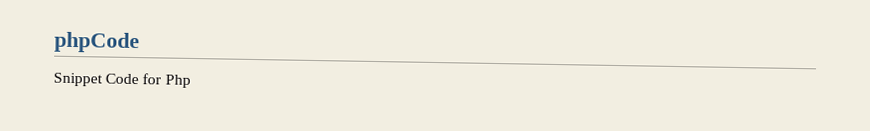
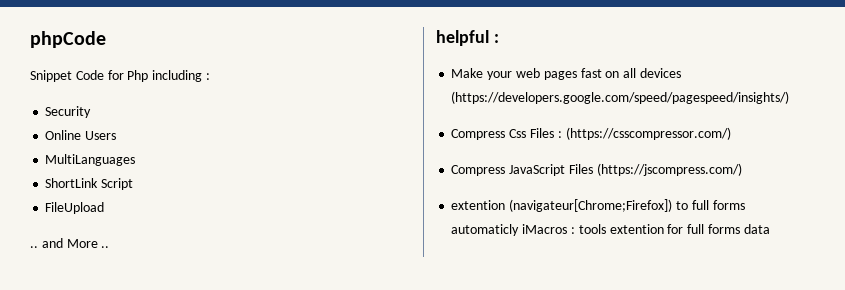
- Snippet Code for Php
+ Snippet Code for Php including :
+ Security
+ Online Users
+ MultiLanguages
+ ShortLink Script
+ FileUpload
+ .. and More ..
+ helpful :
+ Make your web pages fast on all devices (https://developers.google.com/speed/pagespeed/insights/)
+ Compress Css Files : (https://csscompressor.com/)
+ Compress JavaScript Files (https://jscompress.com/)
+ extention (navigateur[Chrome;Firefox]) to full forms automaticly iMacros : tools extention for full forms data

